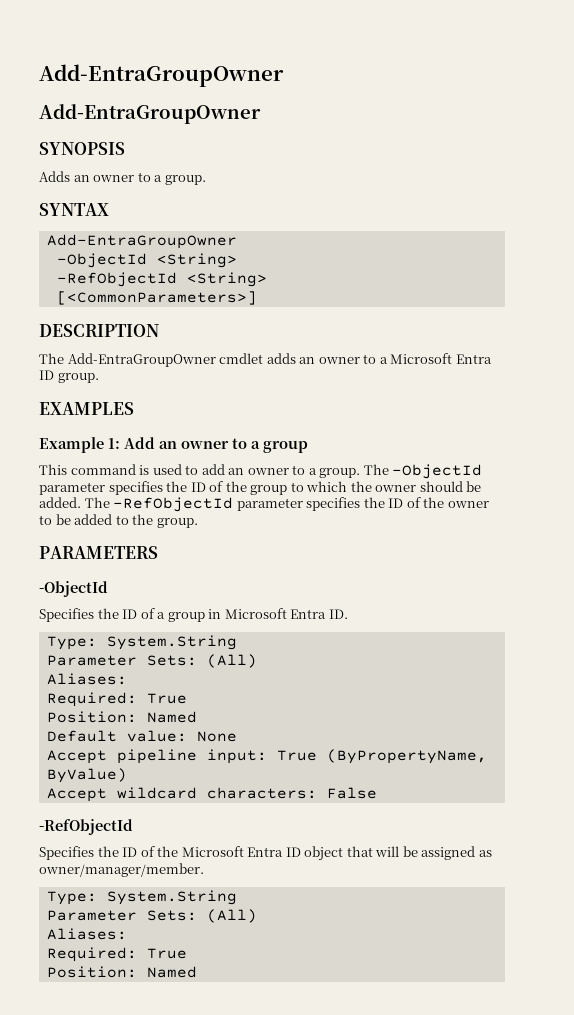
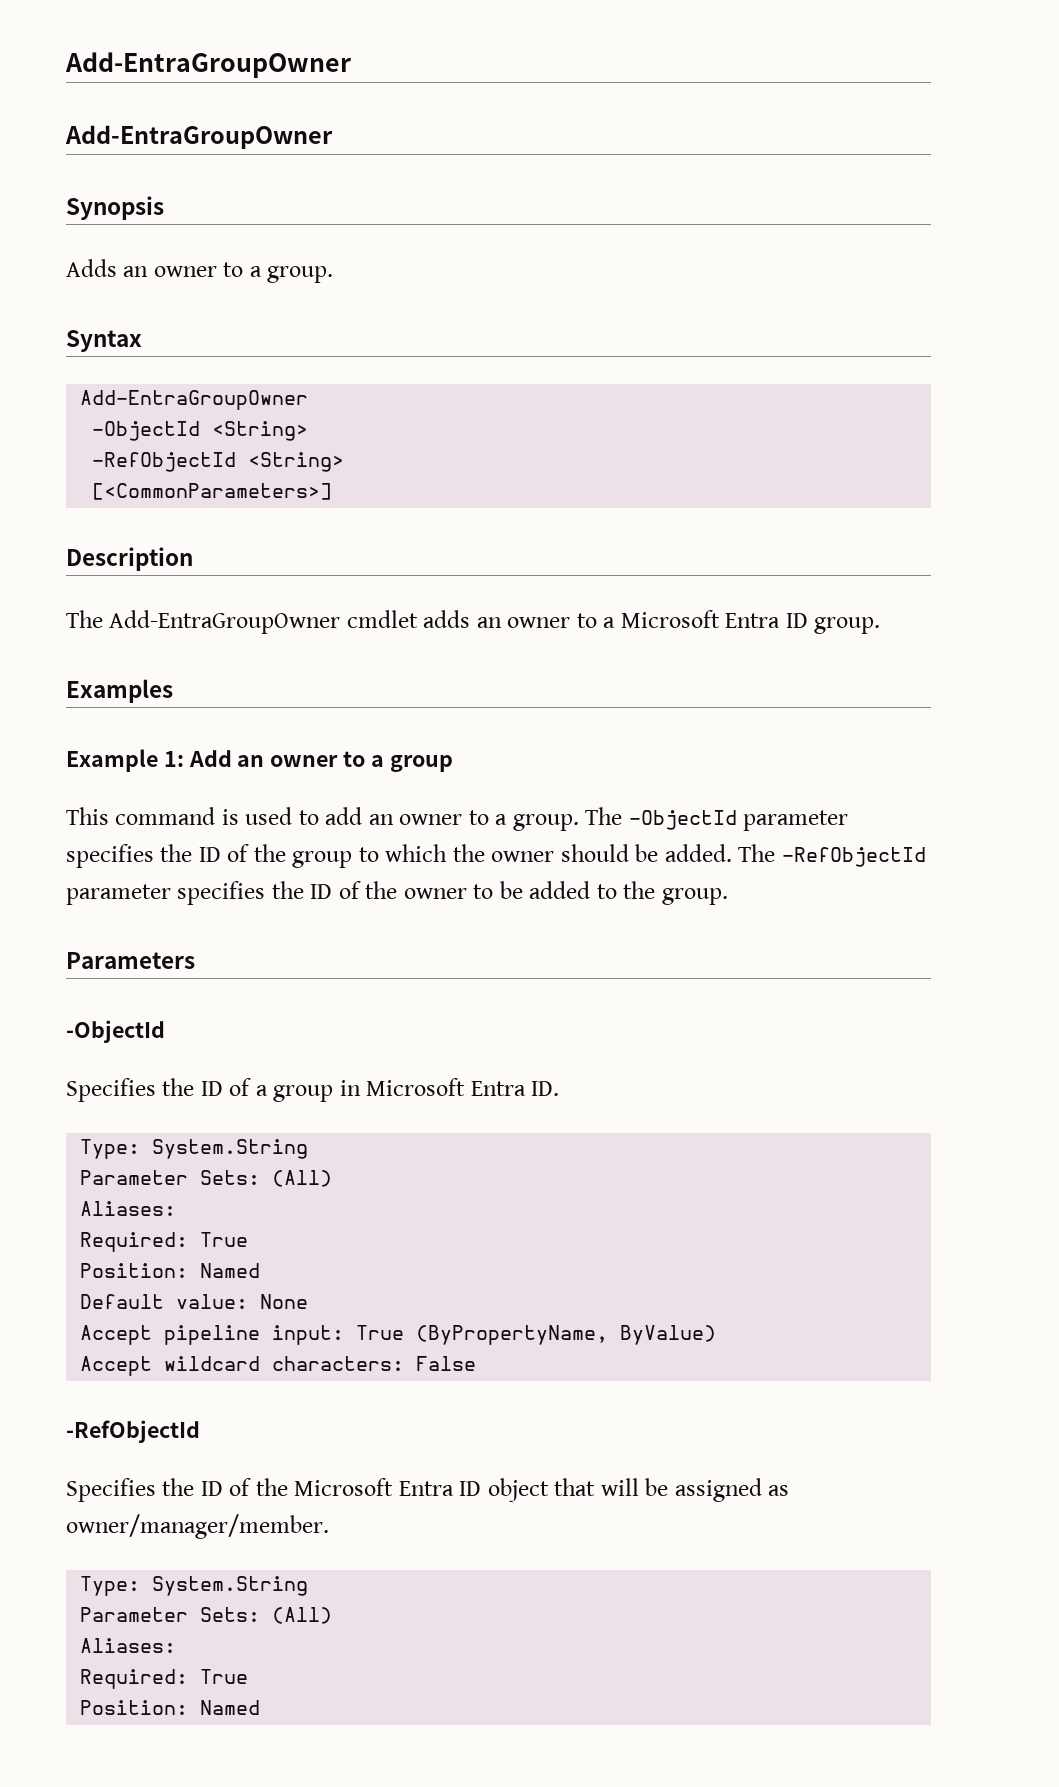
- SYNOPSIS
+ Synopsis
- SYNTAX
+ Syntax
- DESCRIPTION
+ Description
- EXAMPLES
+ Examples
- PARAMETERS
+ Parameters

